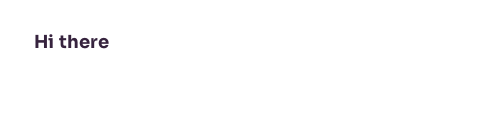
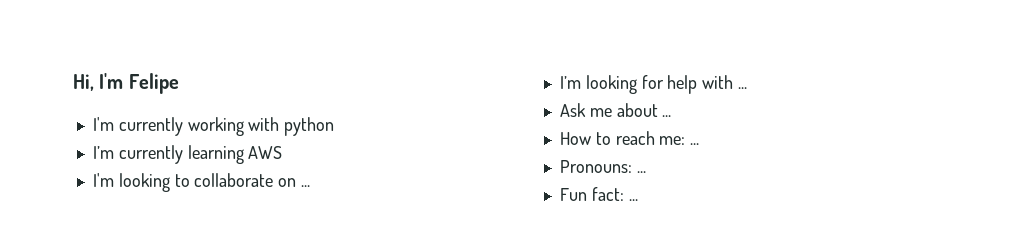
- Hi there
+ Hi, I'm Felipe
+ I'm currently working with python
+ I’m currently learning AWS
+ I'm looking to collaborate on ...
+ I’m looking for help with ...
+ Ask me about ...
+ How to reach me: ...
+ Pronouns: ...
+ Fun fact: ...

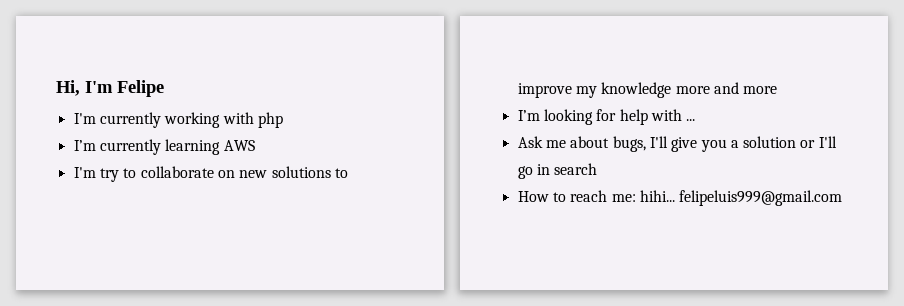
- I'm currently working with python
+ I'm currently working with php
- I'm looking to collaborate on ...
+ I'm try to collaborate on new solutions to improve my knowledge more and more
- Ask me about ...
- How to reach me: ...
- Pronouns: ...
- Fun fact: ...
+ Ask me about bugs, I'll give you a solution or I'll go in search
+ How to reach me: hihi... felipeluis999@gmail.com

